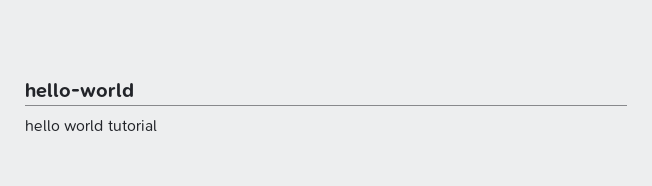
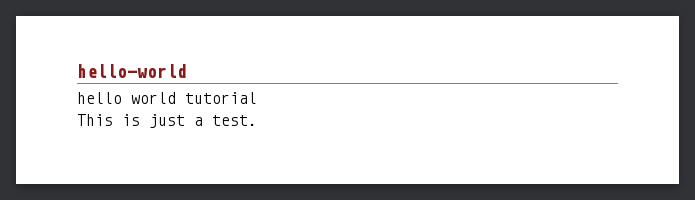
+ This is just a test.

